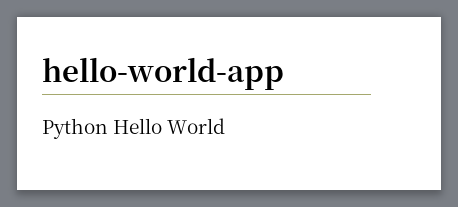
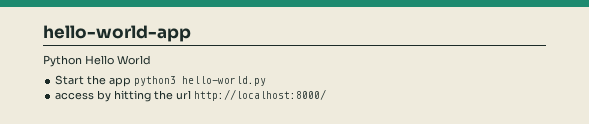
+ Start the app python3 hello-world.py
+ access by hitting the url http://localhost:8000/

